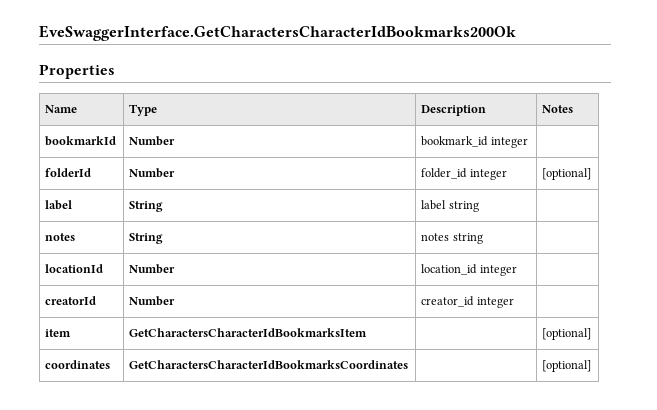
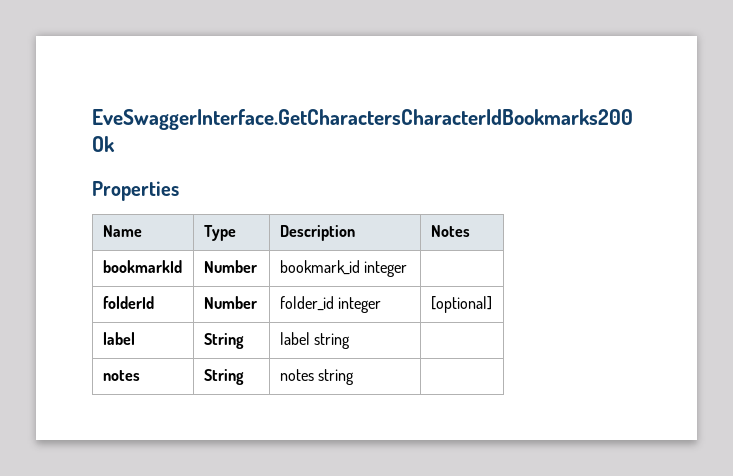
- locationId | Number | location_id integer |
- creatorId | Number | creator_id integer |
- item | GetCharactersCharacterIdBookmarksItem | | [optional]
- coordinates | GetCharactersCharacterIdBookmarksCoordinates | | [optional]

